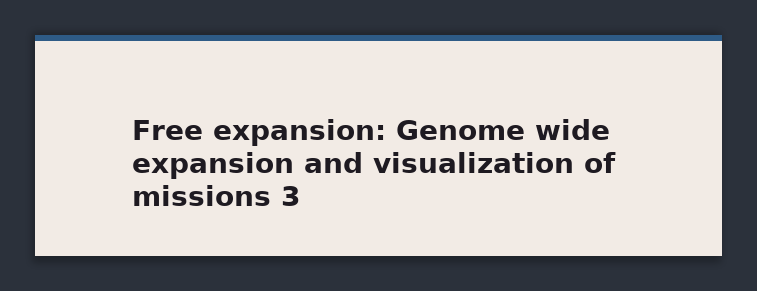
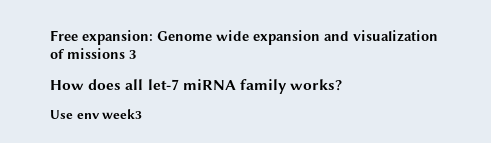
+ How does all let-7 miRNA family works?
+ Use env week3

